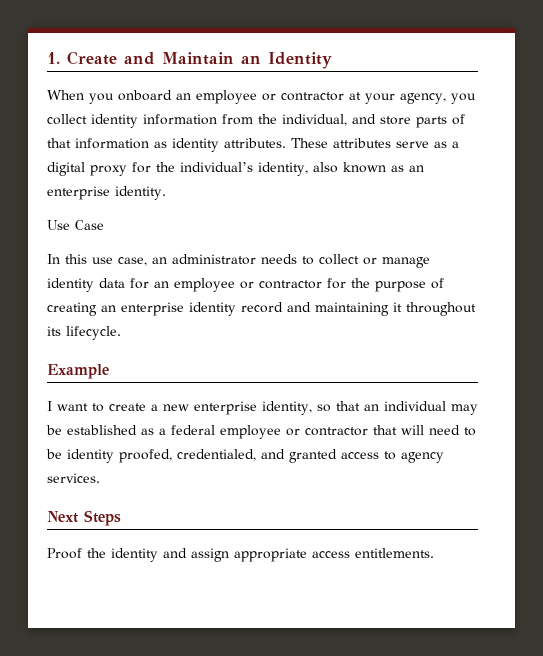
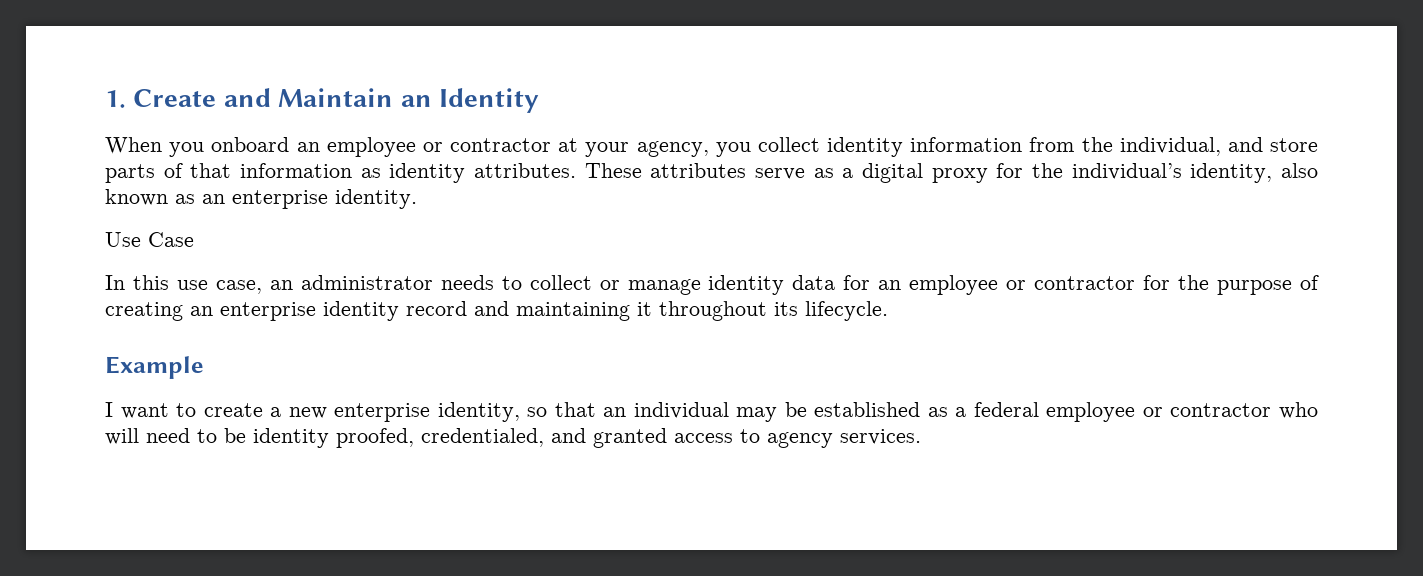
- I want to create a new enterprise identity, so that an individual may be established as a federal employee or contractor that will need to be identity proofed, credentialed, and granted access to agency services.
+ I want to create a new enterprise identity, so that an individual may be established as a federal employee or contractor who will need to be identity proofed, credentialed, and granted access to agency services.
- Next Steps
- Proof the identity and assign appropriate access entitlements.

